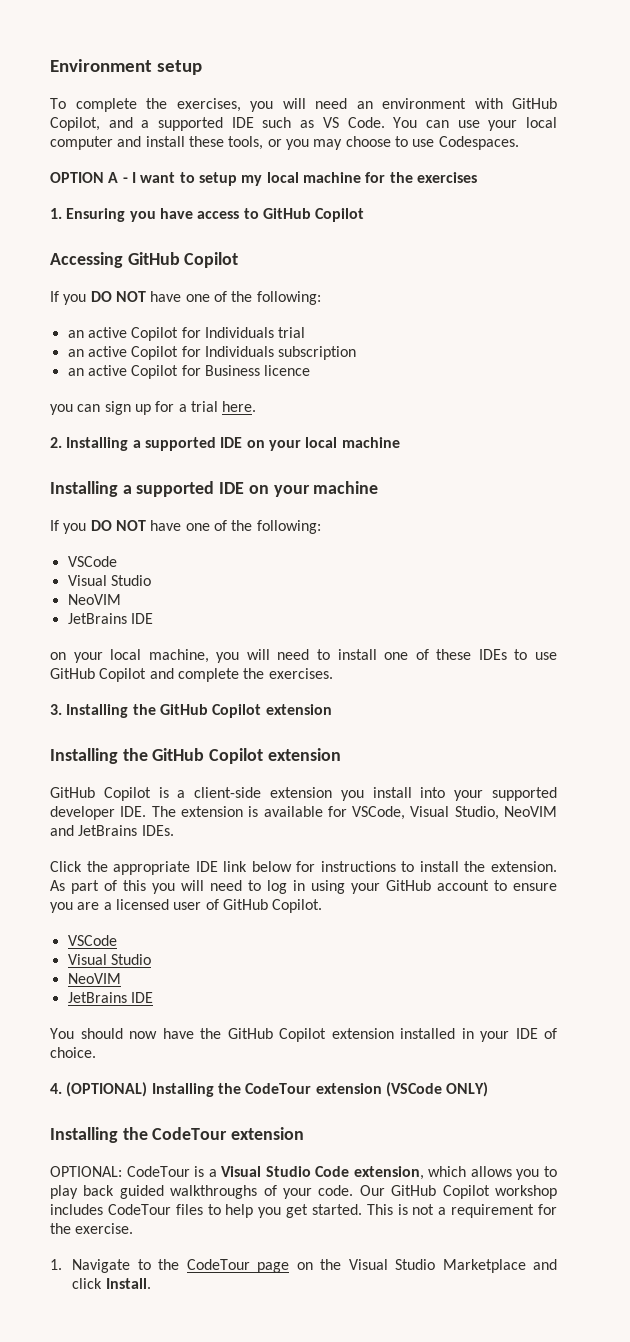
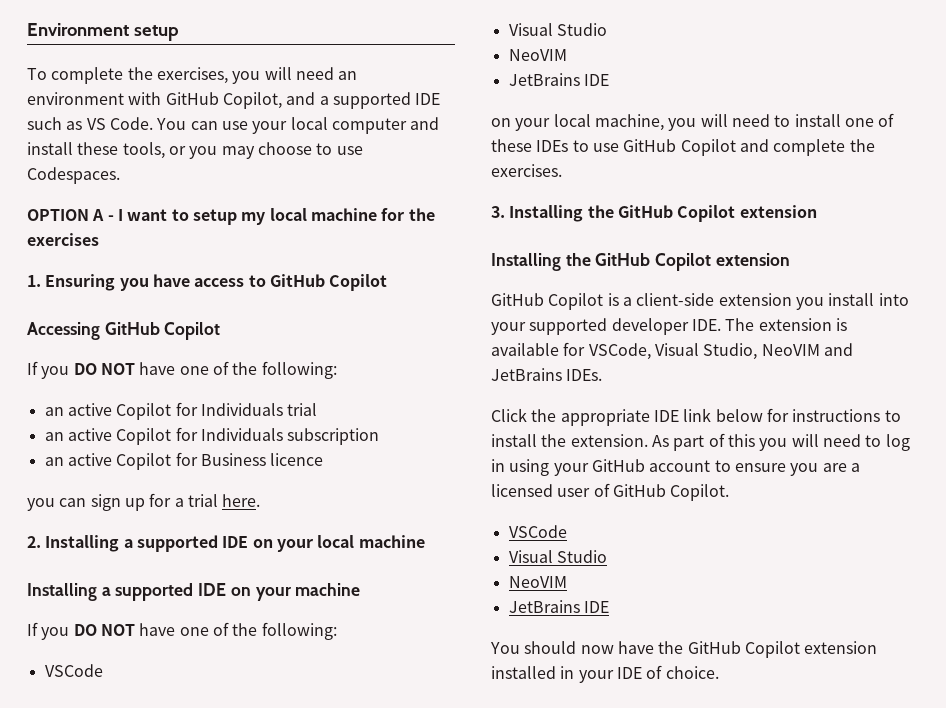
- 4. (OPTIONAL) Installing the CodeTour extension (VSCode ONLY)
- Installing the CodeTour extension
- OPTIONAL: CodeTour is a Visual Studio Code extension, which allows you to play back guided walkthroughs of your code. Our GitHub Copilot workshop includes CodeTour files to help you get started. This is not a requirement for the exercise.
- 1. Navigate to the CodeTour page on the Visual Studio Marketplace and click Install.

